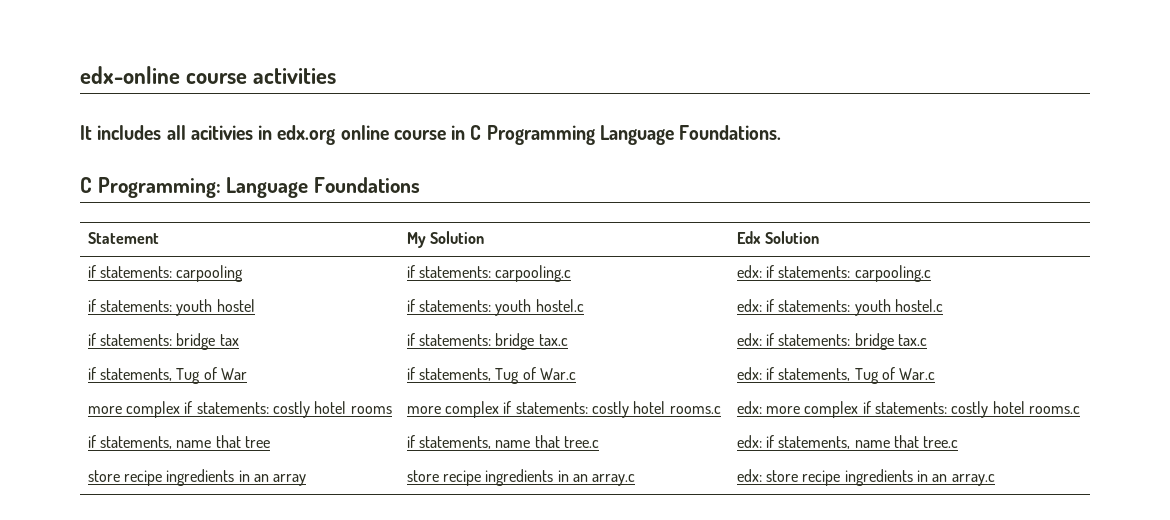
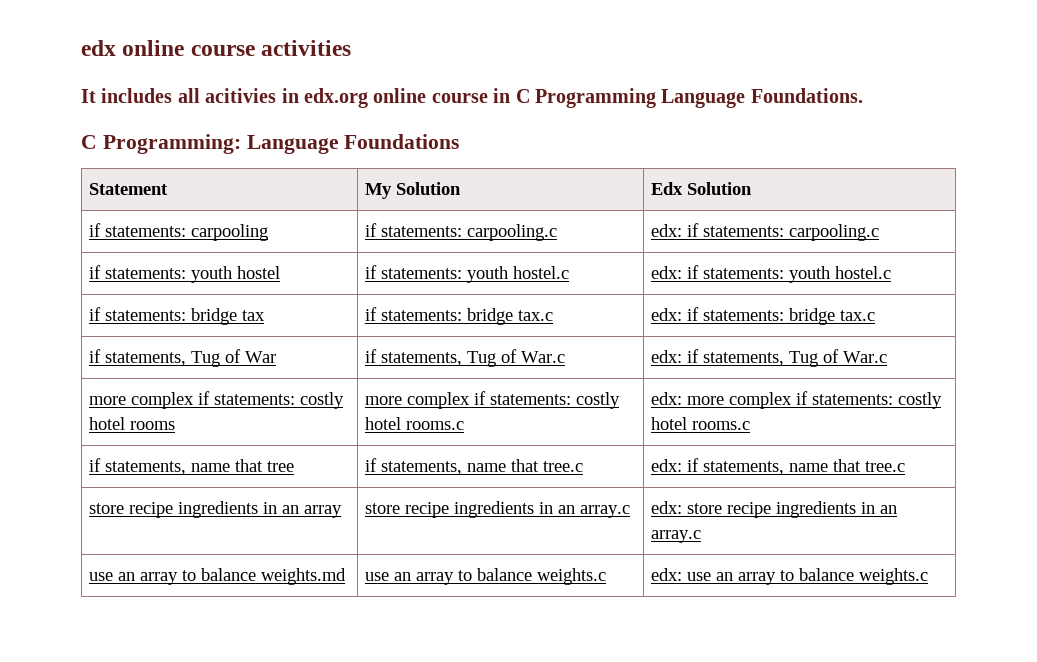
- edx-online course activities
+ edx online course activities
+ use an array to balance weights.md | use an array to balance weights.c | edx: use an array to balance weights.c

